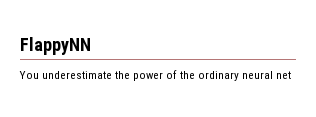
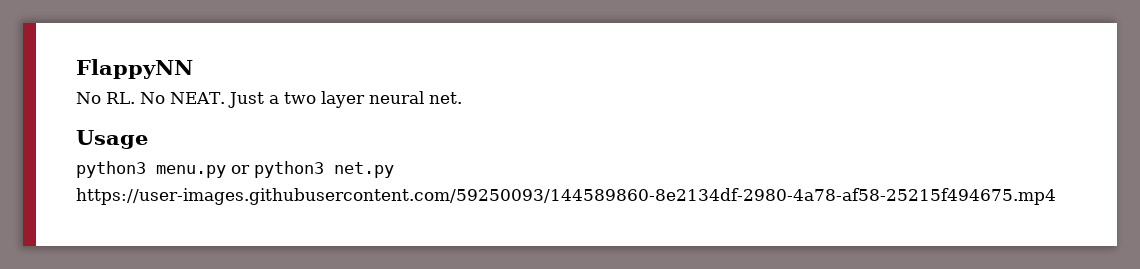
- You underestimate the power of the ordinary neural net
+ No RL. No NEAT. Just a two layer neural net.
+ Usage
+ python3 menu.py or python3 net.py
+ https://user-images.githubusercontent.com/59250093/144589860-8e2134df-2980-4a78-af58-25215f494675.mp4

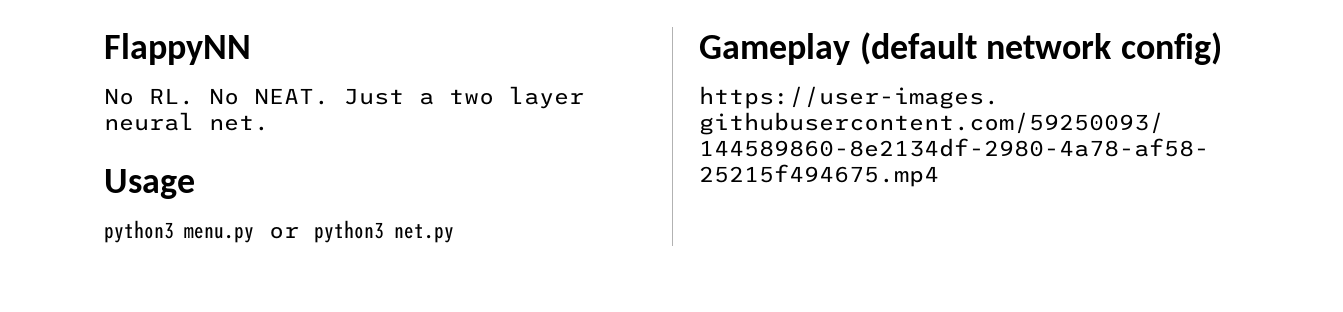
+ Gameplay (default network config)

